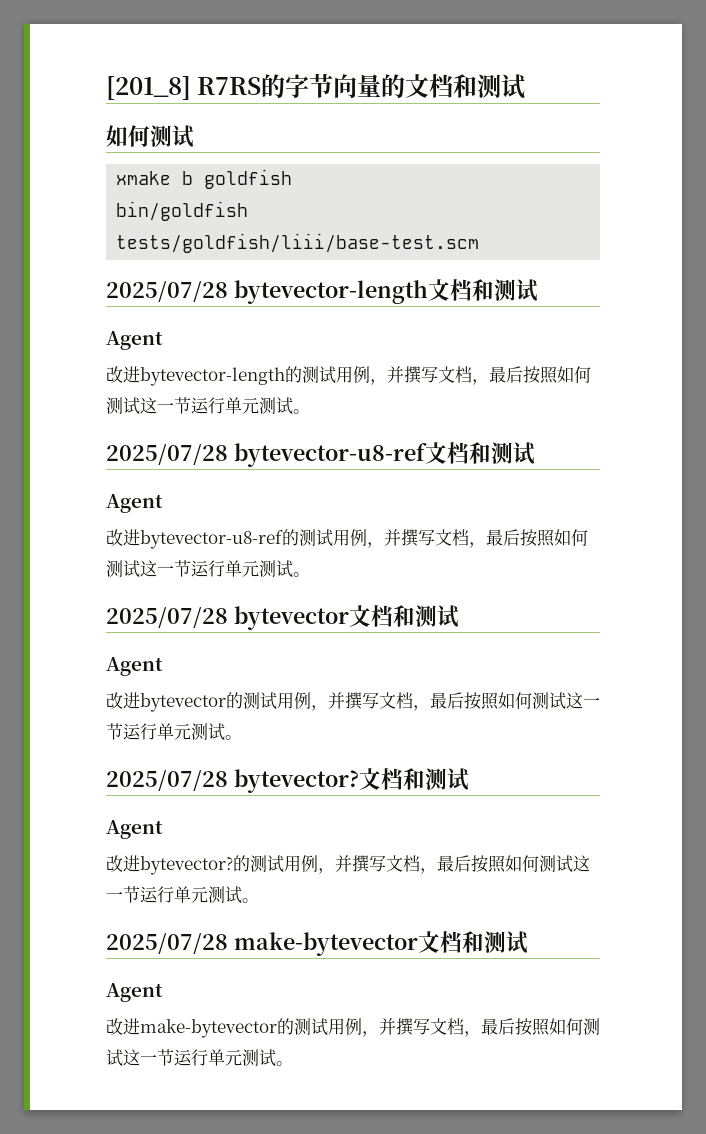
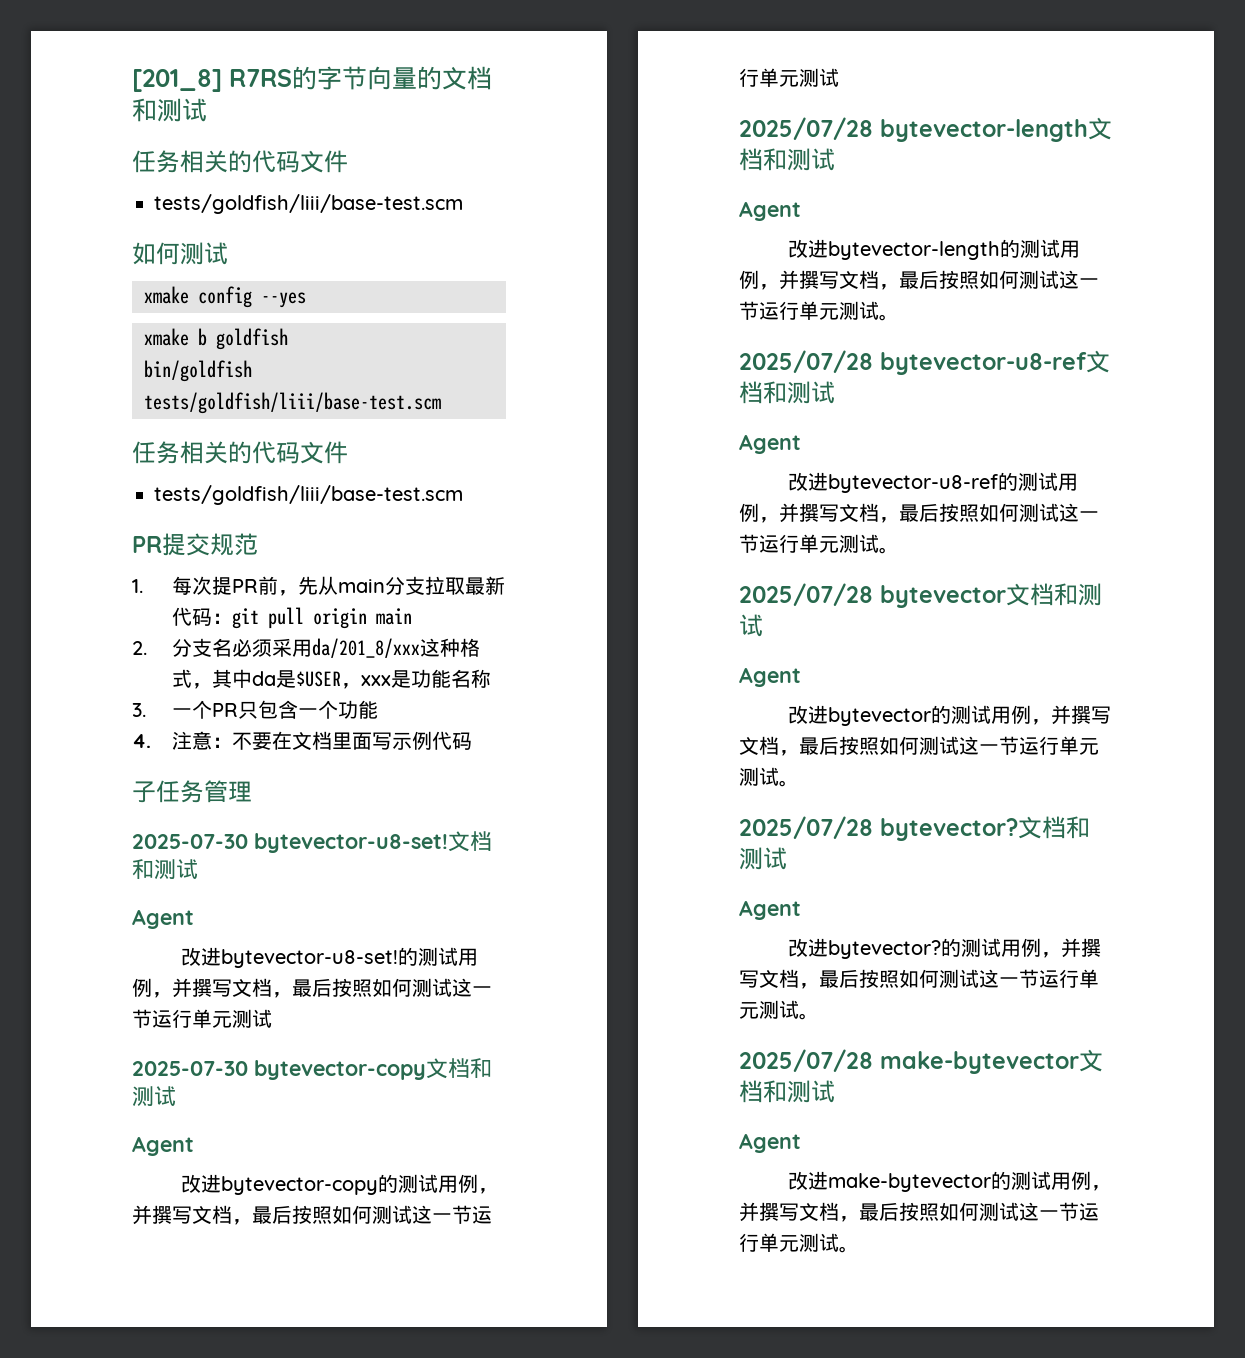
  [201_8] R7RS的字节向量的文档和测试
+ 任务相关的代码文件
+ tests/goldfish/liii/base-test.scm
  如何测试
+ xmake config --yes
  bin/goldfish tests/goldfish/liii/base-test.scm
+ 任务相关的代码文件
+ tests/goldfish/liii/base-test.scm
+ PR提交规范
+ 1.每次提PR前，先从main分支拉取最新代码：git pull origin main
+ 2.分支名必须采用da/201_8/xxx这种格式，其中da是$USER，xxx是功能名称
+ 3.一个PR只包含一个功能
+ 4.注意：不要在文档里面写示例代码
+ 子任务管理
+ 2025-07-30 bytevector-u8-set!文档和测试
+ Agent
+ 改进bytevector-u8-set!的测试用例，并撰写文档，最后按照如何测试这一节运行单元测试
+ 2025-07-30 bytevector-copy文档和测试
+ Agent
+ 改进bytevector-copy的测试用例，并撰写文档，最后按照如何测试这一节运行单元测试

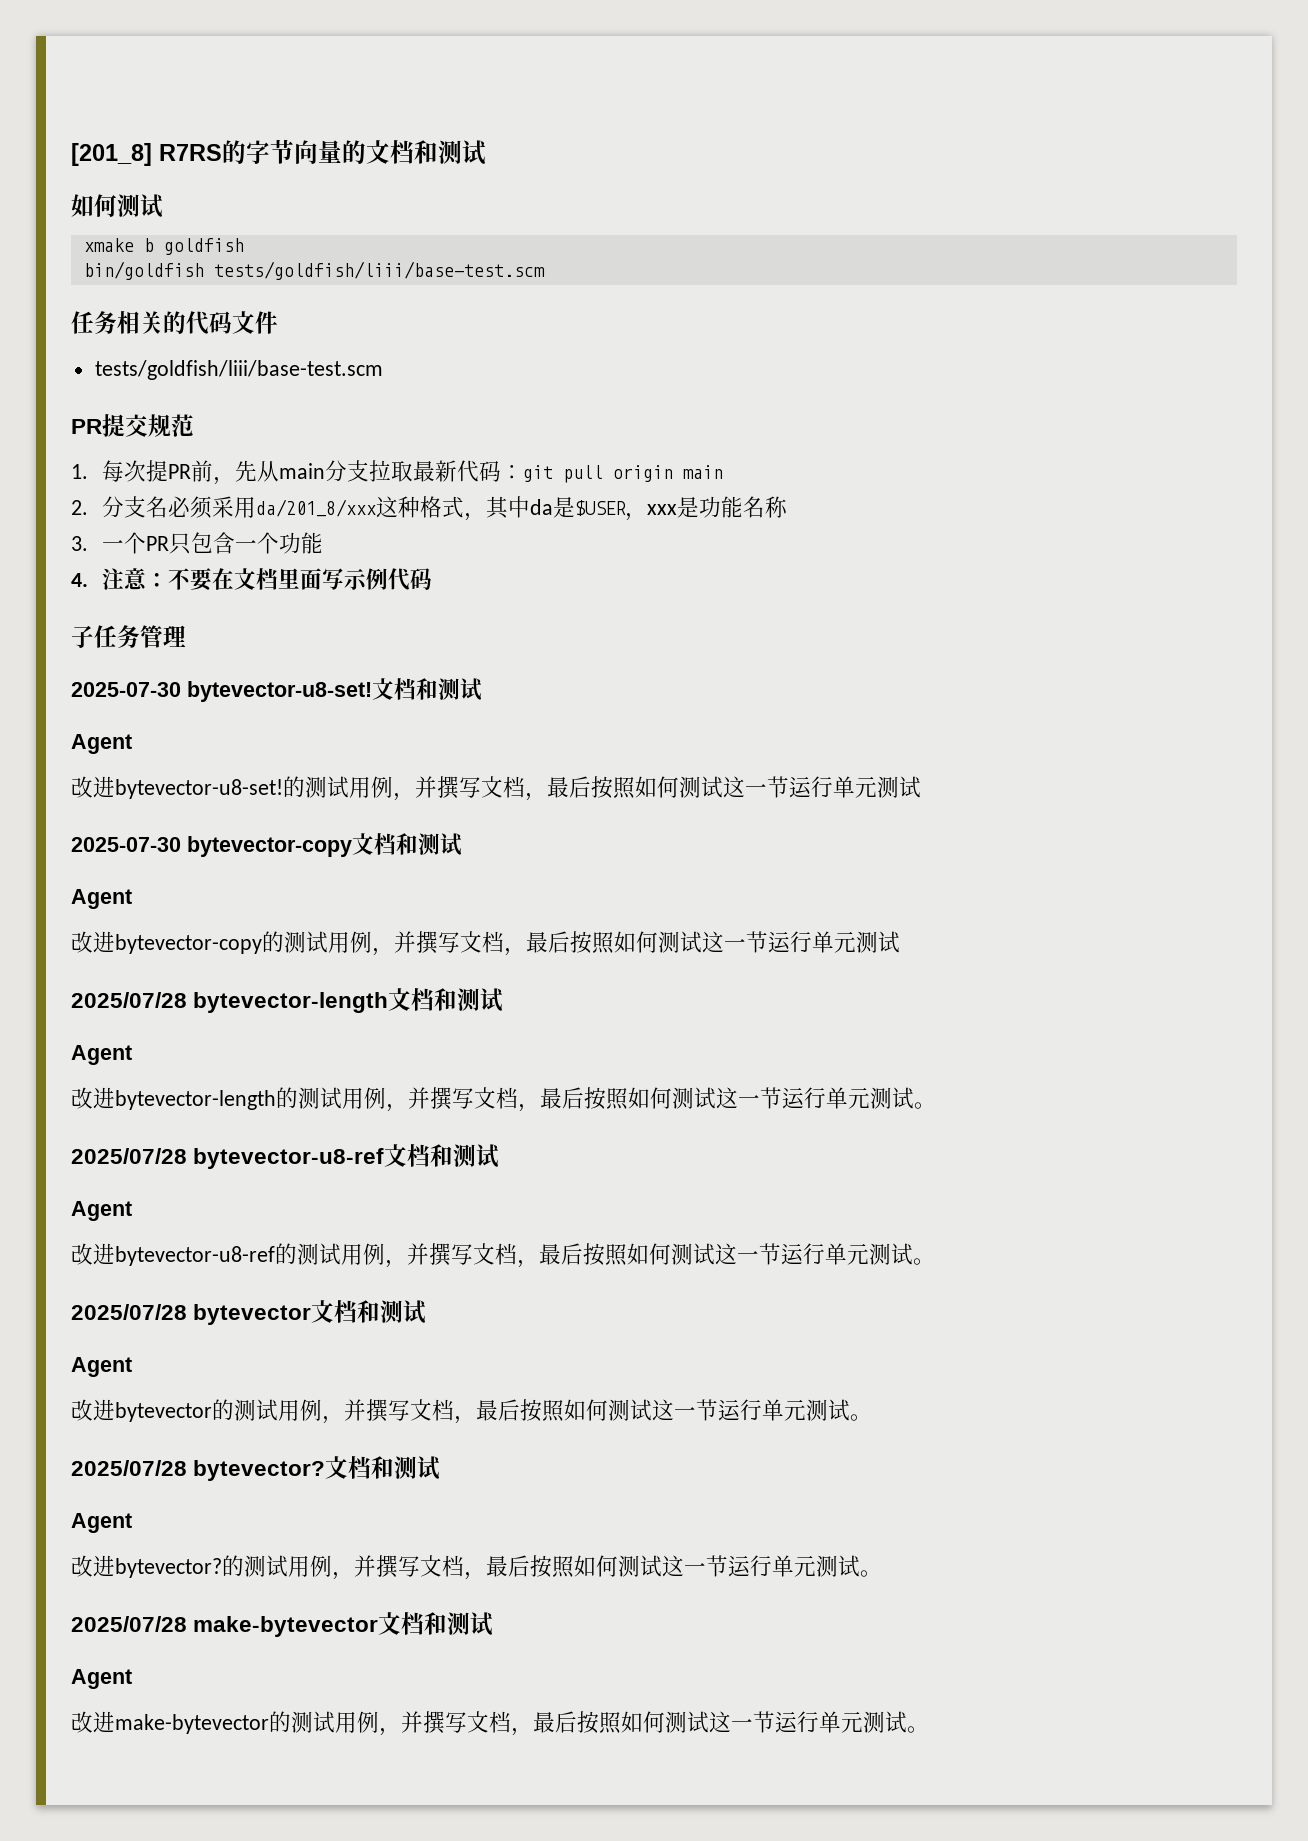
  [201_8] R7RS的字节向量的文档和测试
- 任务相关的代码文件
- tests/goldfish/liii/base-test.scm
  如何测试
- xmake config --yes

